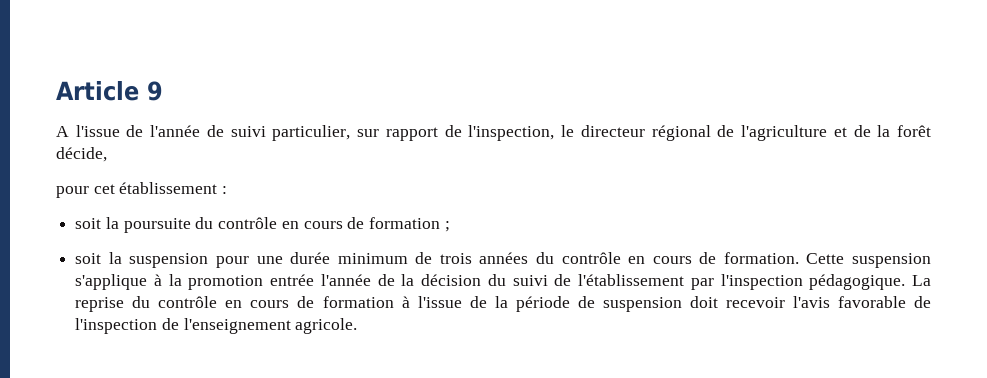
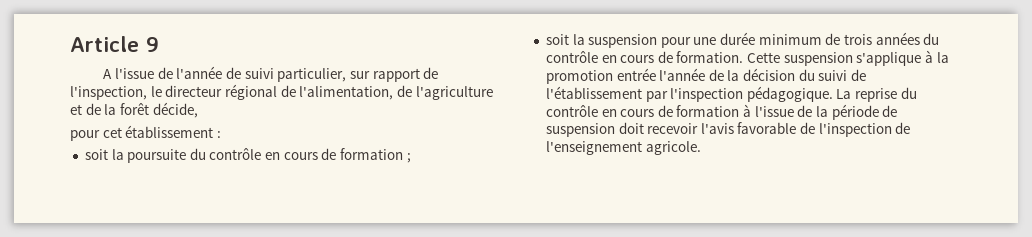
- A l'issue de l'année de suivi particulier, sur rapport de l'inspection, le directeur régional de l'agriculture et de la forêt décide,
+ A l'issue de l'année de suivi particulier, sur rapport de l'inspection, le directeur régional de l'alimentation, de l'agriculture et de la forêt décide,

